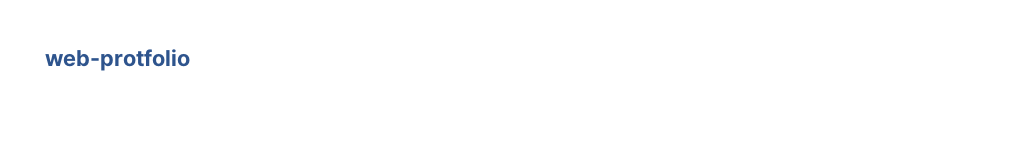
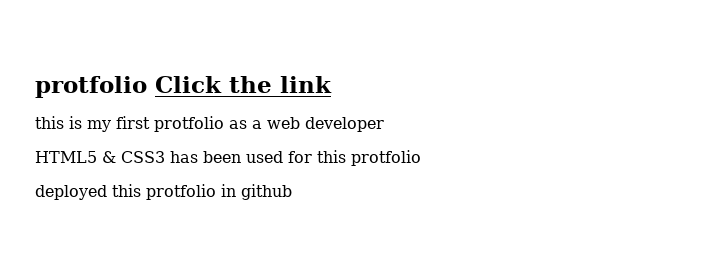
- web-protfolio
+ protfolio Click the link
+ this is my first protfolio as a web developer
+ HTML5 & CSS3 has been used for this protfolio
+ deployed this protfolio in github

